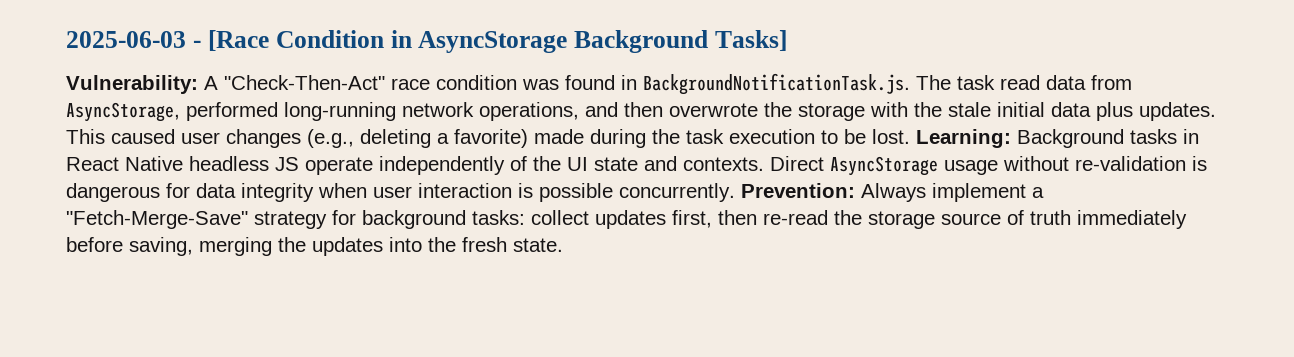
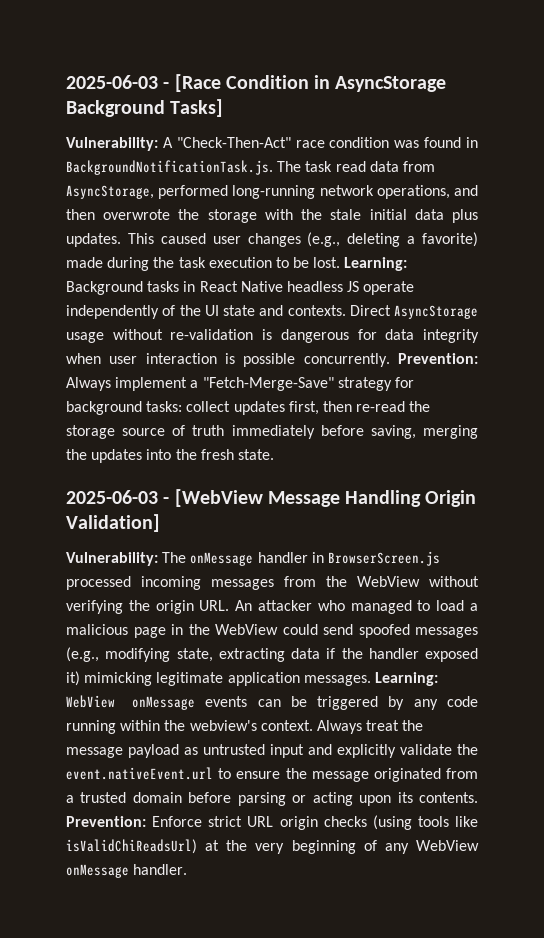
+ 2025-06-03 - [WebView Message Handling Origin Validation]
+ Vulnerability: The onMessage handler in BrowserScreen.js processed incoming messages from the WebView without verifying the origin URL. An attacker who managed to load a malicious page in the WebView could send spoofed messages (e.g., modifying state, extracting data if the handler exposed it) mimicking legitimate application messages. Learning: WebView onMessage events can be triggered by any code running within the webview's context. Always treat the message payload as untrusted input and explicitly validate the event.nativeEvent.url to ensure the message originated from a trusted domain before parsing or acting upon its contents. Prevention: Enforce strict URL origin checks (using tools like isValidChiReadsUrl) at the very beginning of any WebView onMessage handler.

